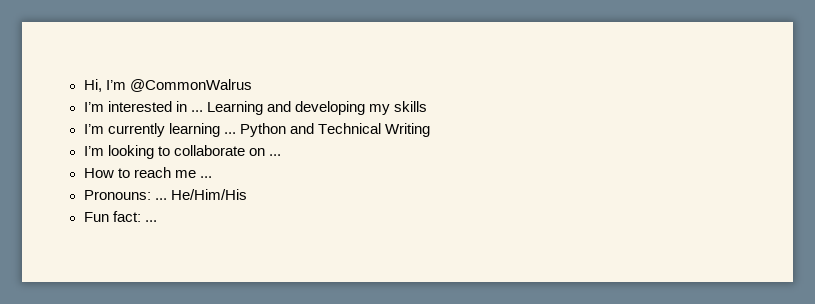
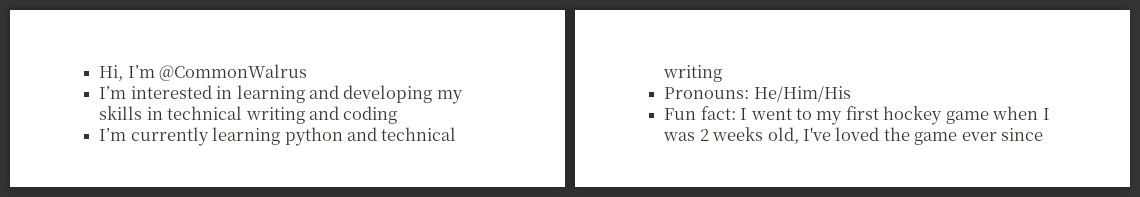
- I’m interested in ... Learning and developing my skills
- I’m currently learning ... Python and Technical Writing
- I’m looking to collaborate on ...
- How to reach me ...
+ I’m interested in learning and developing my skills in technical writing and coding
+ I’m currently learning python and technical writing
- Pronouns: ... He/Him/His
+ Pronouns: He/Him/His
- Fun fact: ...
+ Fun fact: I went to my first hockey game when I was 2 weeks old, I've loved the game ever since

